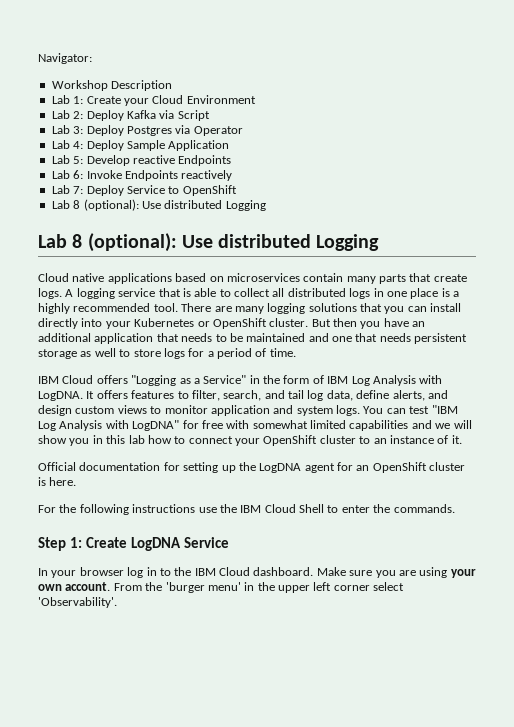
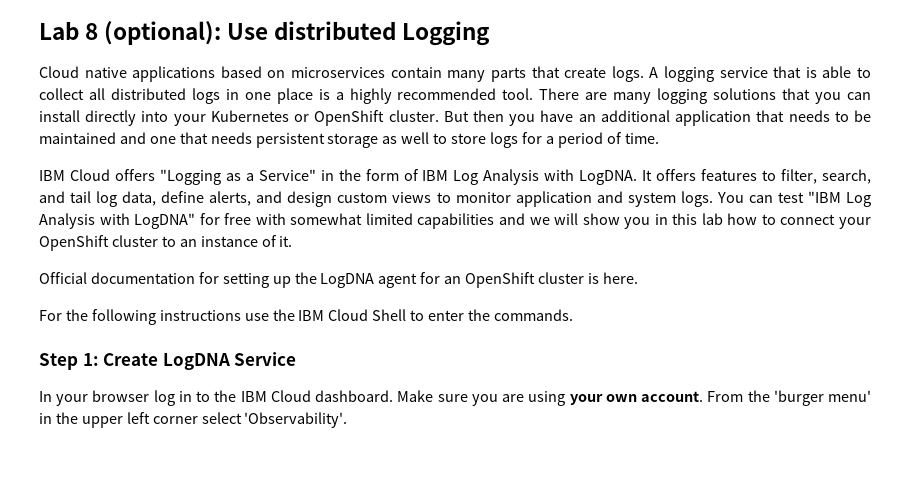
- Navigator:
- Workshop Description
- Lab 1: Create your Cloud Environment
- Lab 2: Deploy Kafka via Script
- Lab 3: Deploy Postgres via Operator
- Lab 4: Deploy Sample Application
- Lab 5: Develop reactive Endpoints
- Lab 6: Invoke Endpoints reactively
- Lab 7: Deploy Service to OpenShift
- Lab 8 (optional): Use distributed Logging

